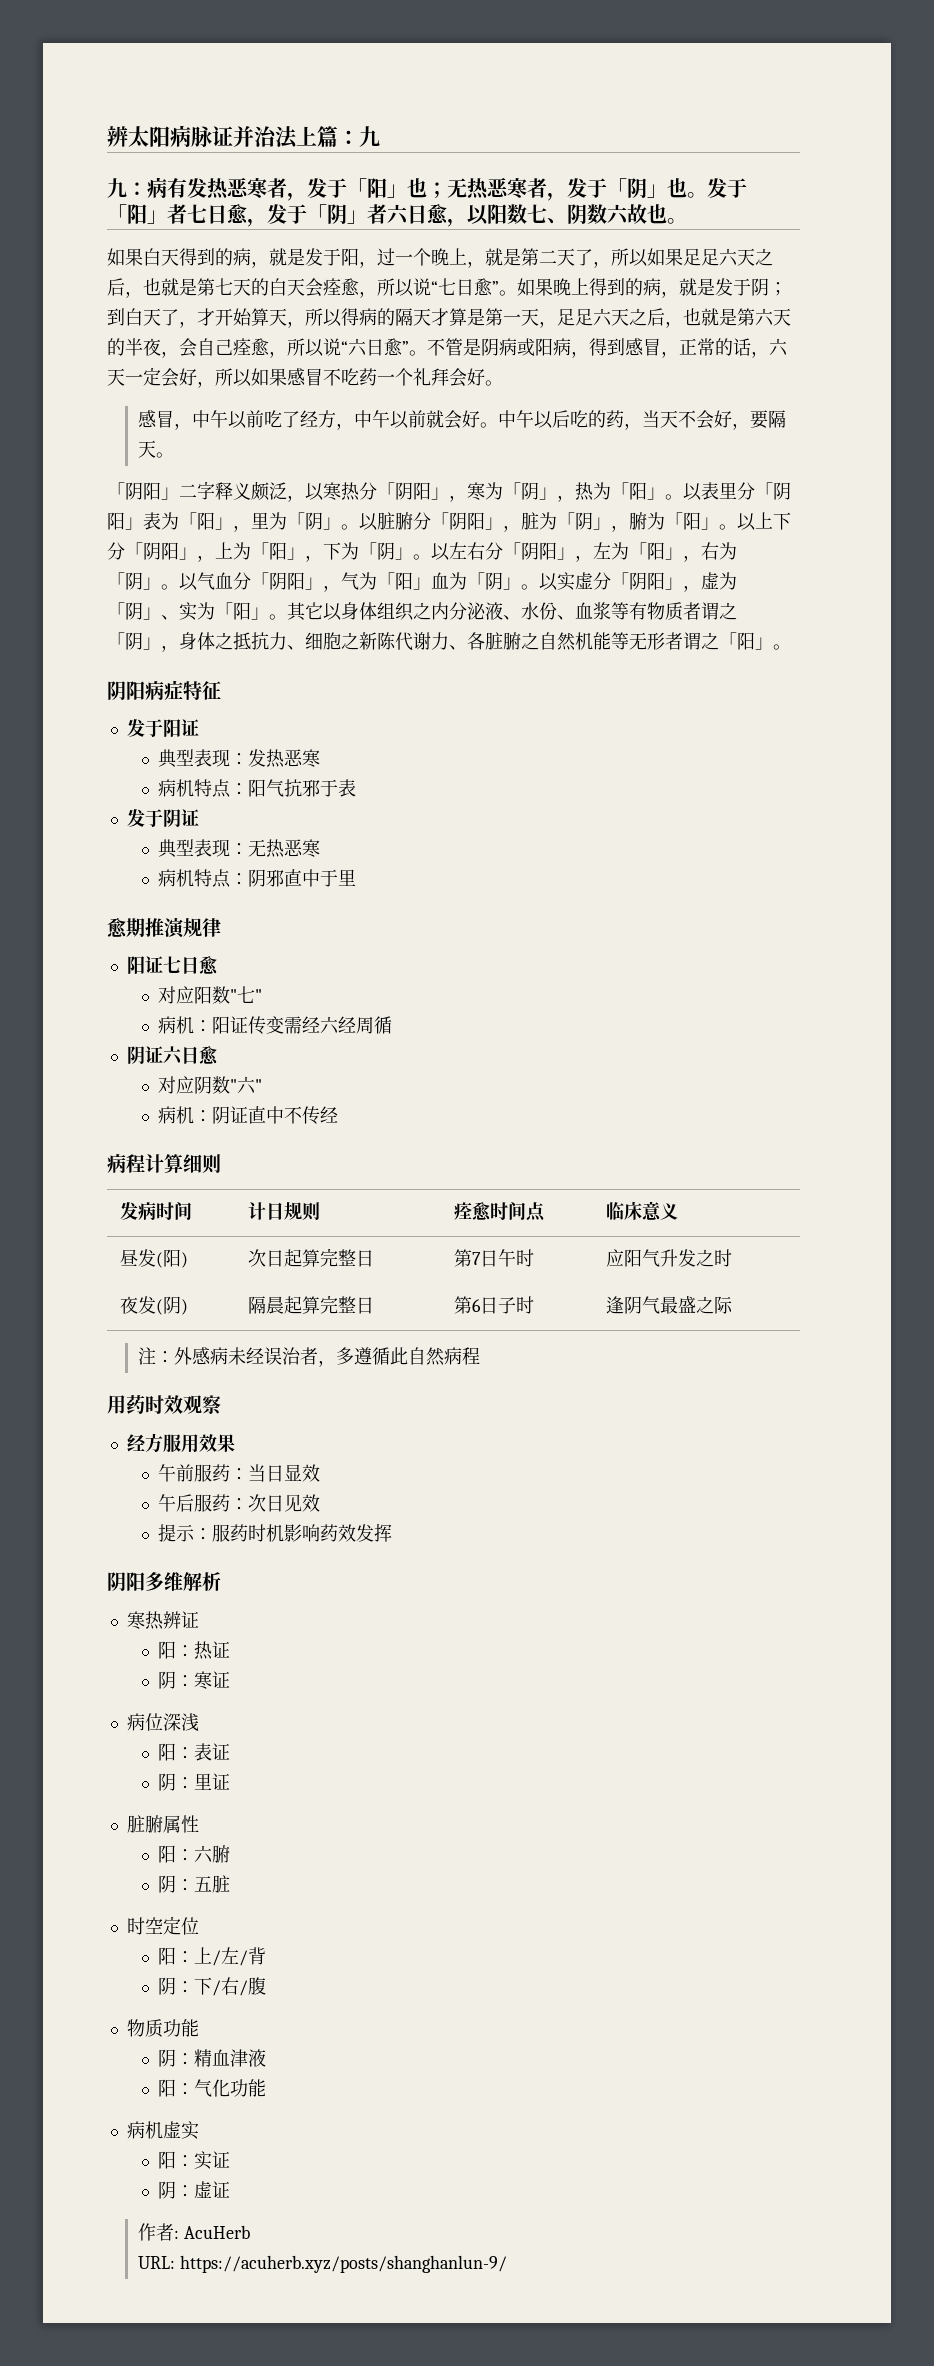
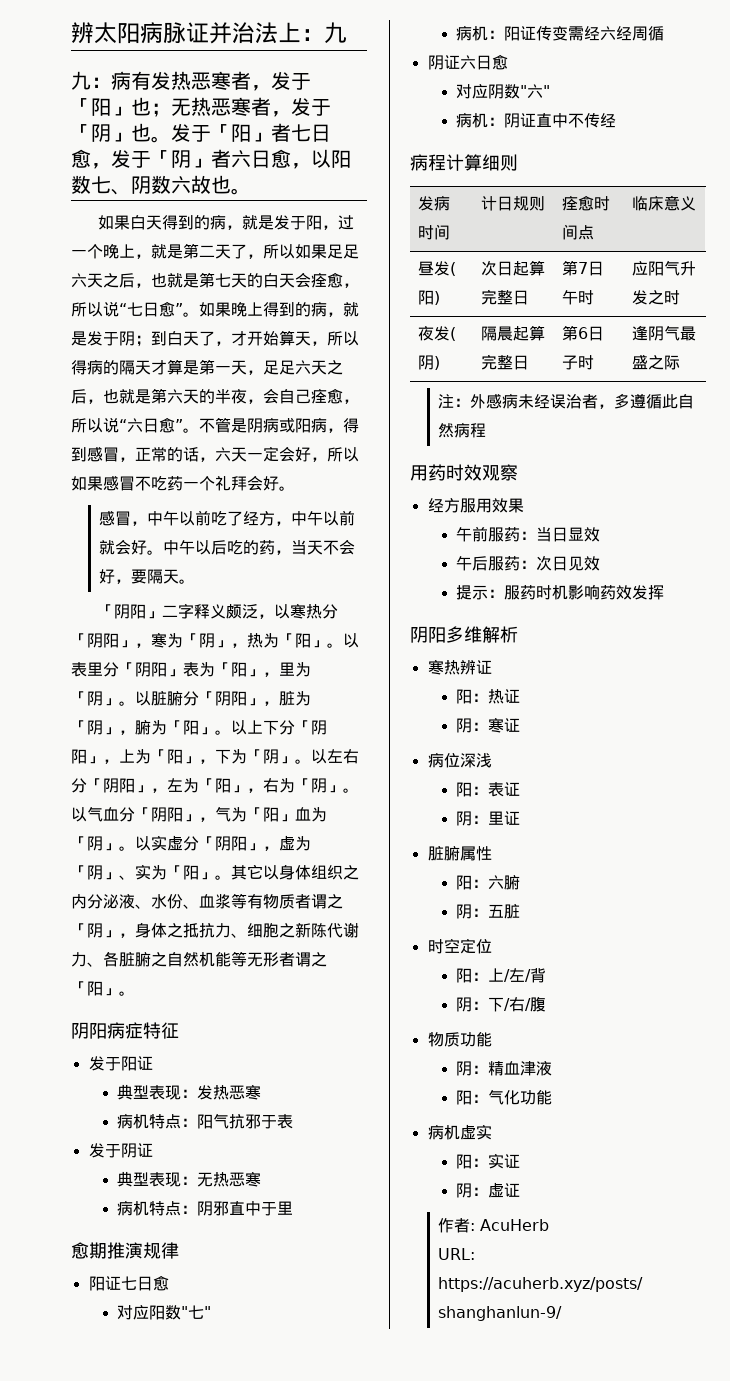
- 辨太阳病脉证并治法上篇：九
+ 辨太阳病脉证并治法上：九

